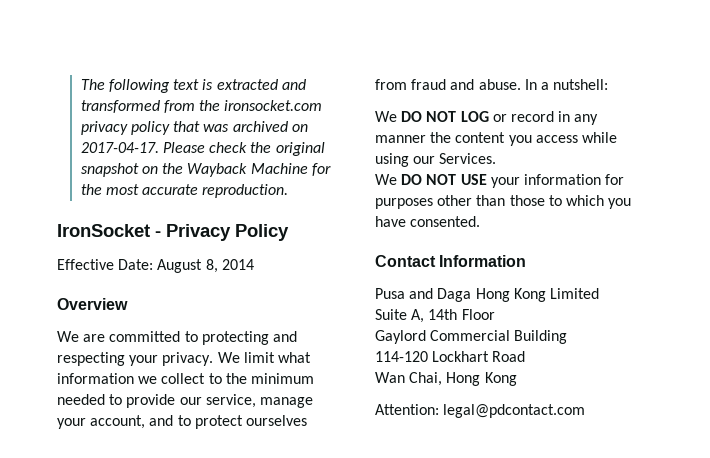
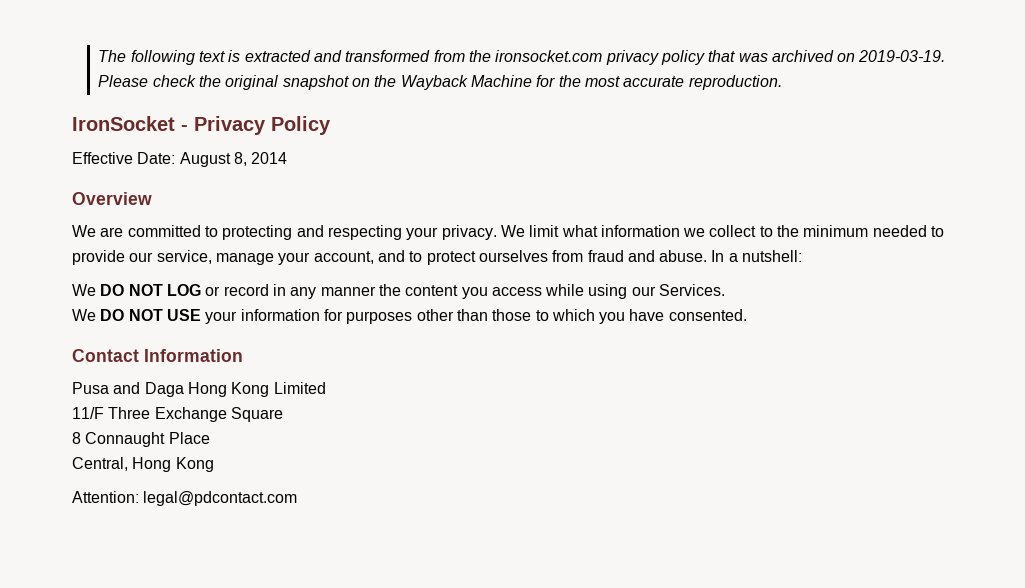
- The following text is extracted and transformed from the ironsocket.com privacy policy that was archived on 2017-04-17.
+ The following text is extracted and transformed from the ironsocket.com privacy policy that was archived on 2019-03-19.
- Suite A, 14th Floor
- Gaylord Commercial Building
- 114-120 Lockhart Road
- Wan Chai, Hong Kong
+ 11/F Three Exchange Square
+ 8 Connaught Place
+ Central, Hong Kong

